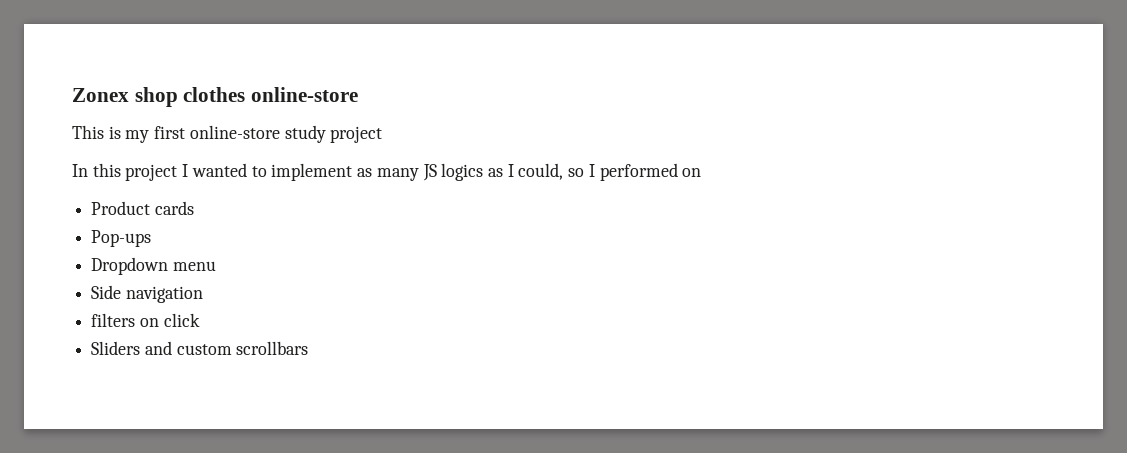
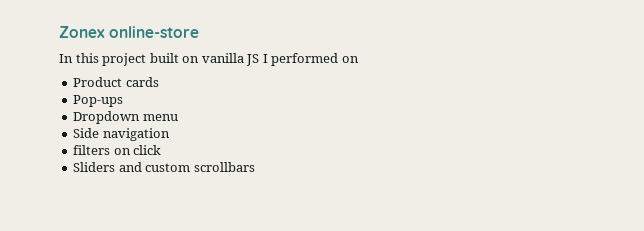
- Zonex shop clothes online-store
+ Zonex online-store
- This is my first online-store study project
- In this project I wanted to implement as many JS logics as I could, so I performed on
+ In this project built on vanilla JS I performed on

